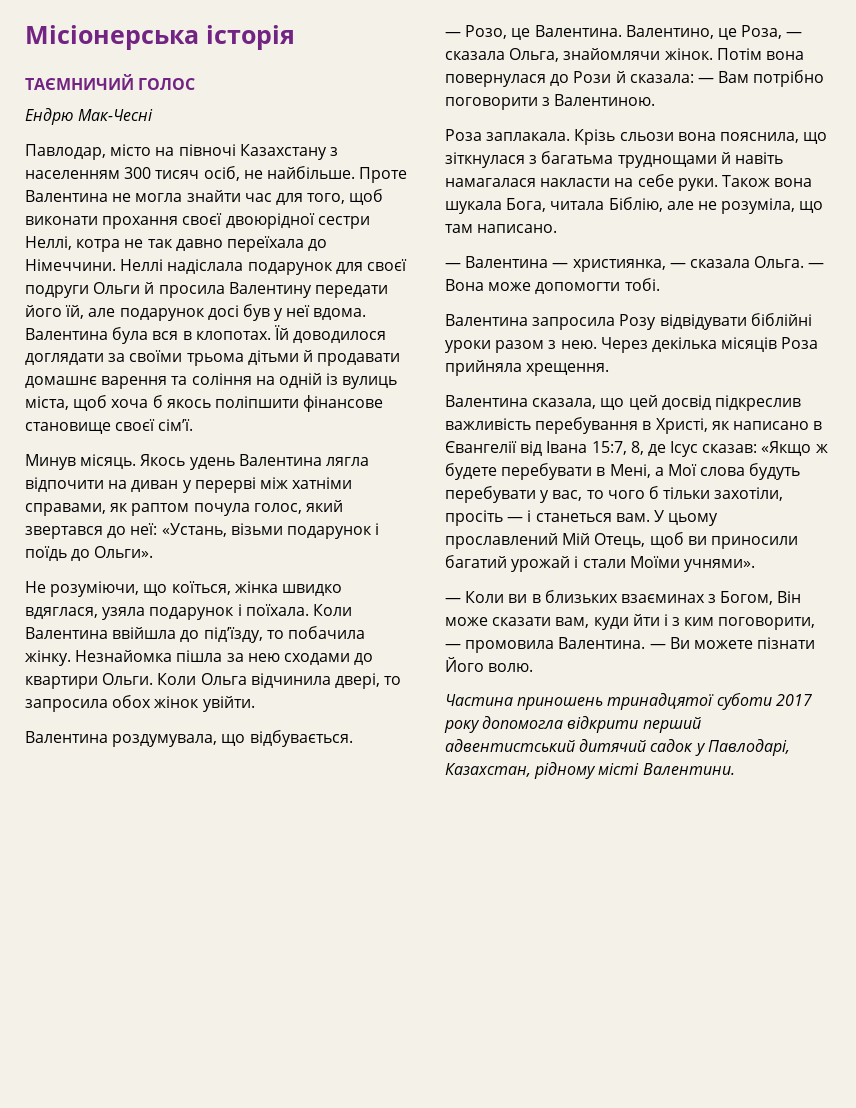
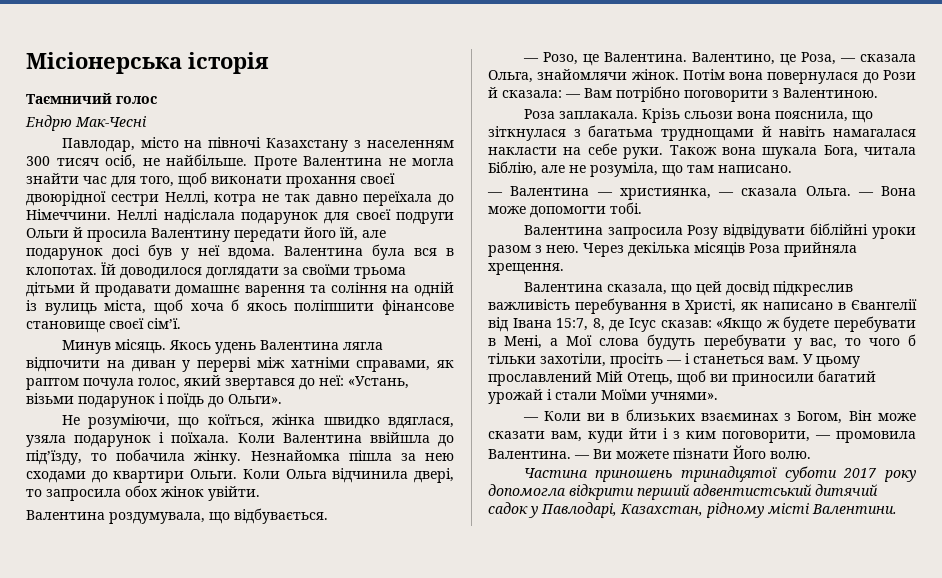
- ТАЄМНИЧИЙ ГОЛОС
+ Таємничий голос

